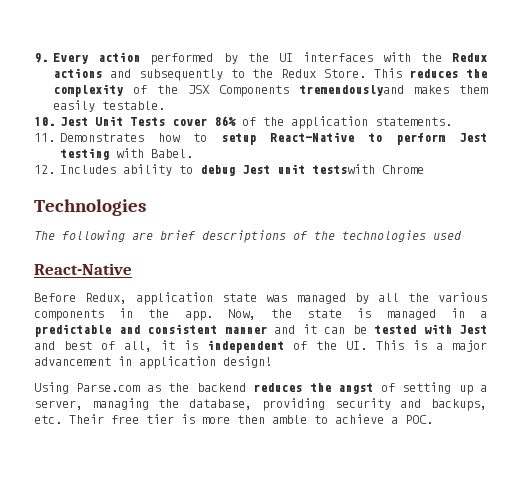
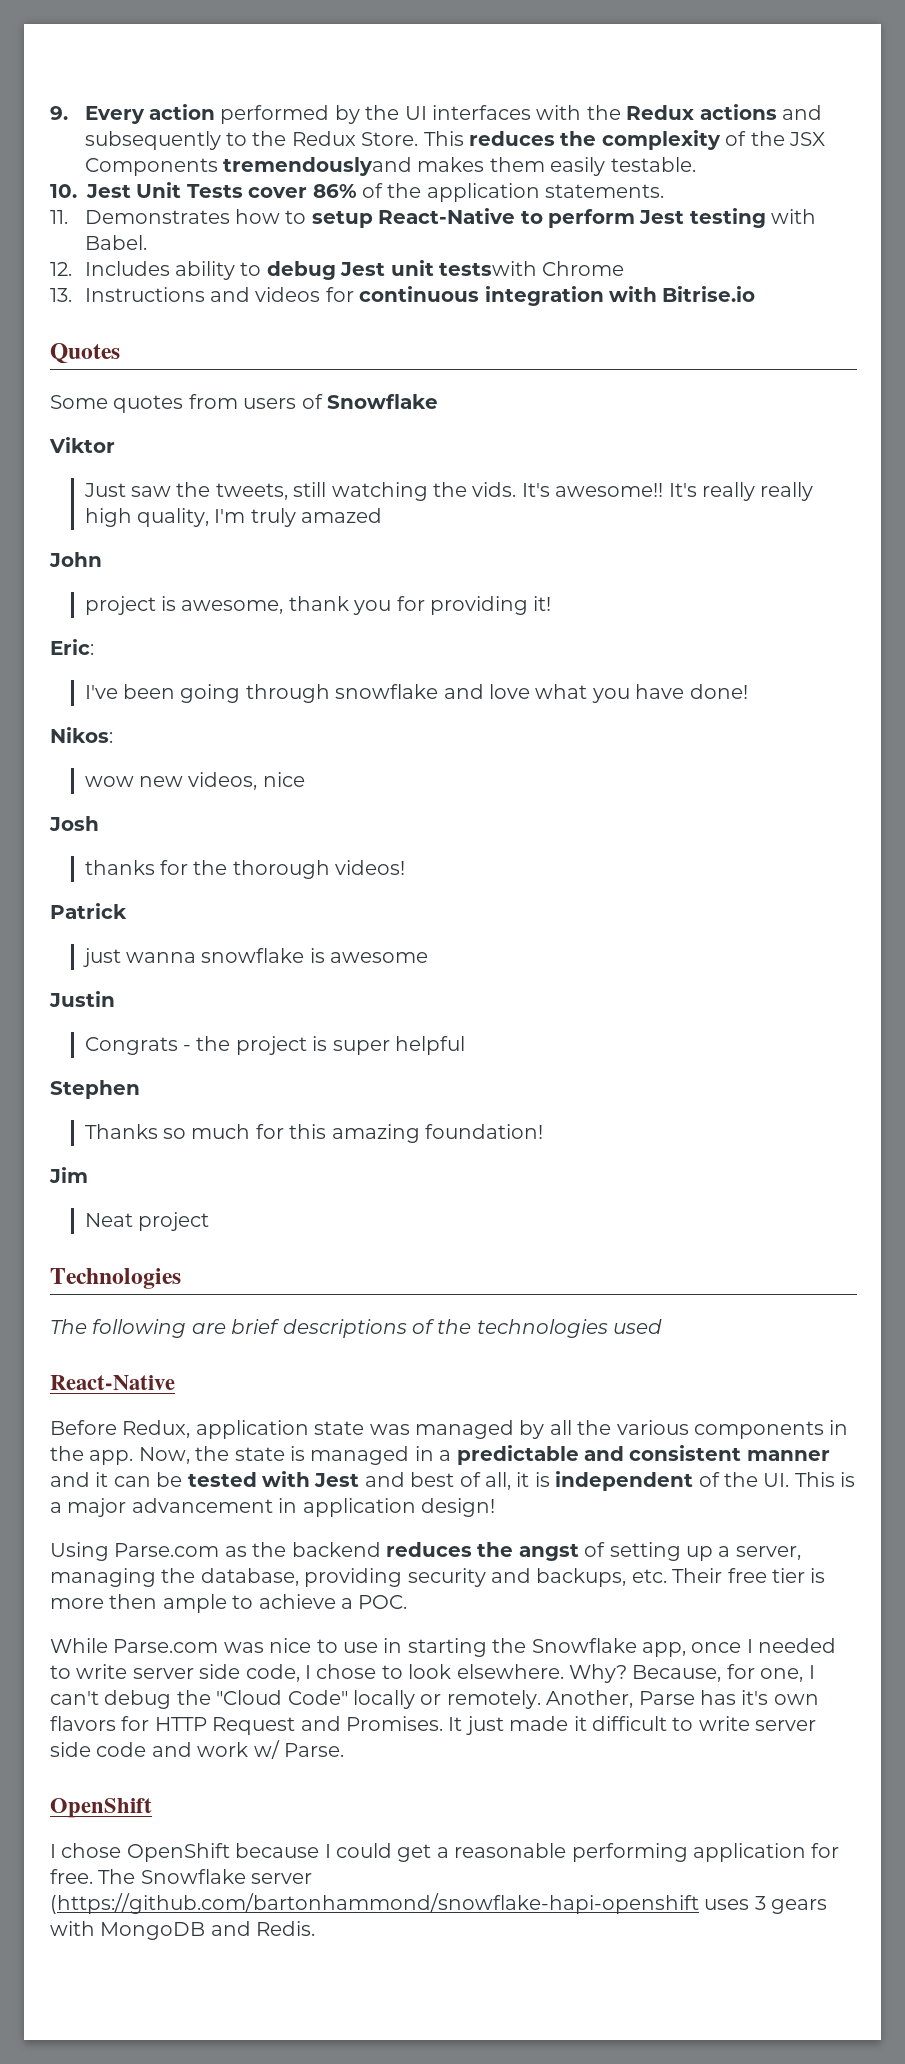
+ 13. Instructions and videos for continuous integration with Bitrise.io
+ Quotes
+ Some quotes from users of Snowflake
+ Viktor
+ Just saw the tweets, still watching the vids. It's awesome!! It's really really high quality, I'm truly amazed
+ John
+ project is awesome, thank you for providing it!
+ Eric:
+ I've been going through snowflake and love what you have done!
+ Nikos:
+ wow new videos, nice
+ Josh
+ thanks for the thorough videos!
+ Patrick
+ just wanna snowflake is awesome
+ Justin
+ Congrats - the project is super helpful
+ Stephen
+ Thanks so much for this amazing foundation!
+ Jim
+ Neat project
- Using Parse.com as the backend reduces the angst of setting up a server, managing the database, providing security and backups, etc. Their free tier is more then amble to achieve a POC.
+ Using Parse.com as the backend reduces the angst of setting up a server, managing the database, providing security and backups, etc. Their free tier is more then ample to achieve a POC.
+ While Parse.com was nice to use in starting the Snowflake app, once I needed to write server side code, I chose to look elsewhere. Why? Because, for one, I can't debug the "Cloud Code" locally or remotely. Another, Parse has it's own flavors for HTTP Request and Promises. It just made it difficult to write server side code and work w/ Parse.
+ OpenShift
+ I chose OpenShift because I could get a reasonable performing application for free. The Snowflake server (https://github.com/bartonhammond/snowflake-hapi-openshift uses 3 gears with MongoDB and Redis.

